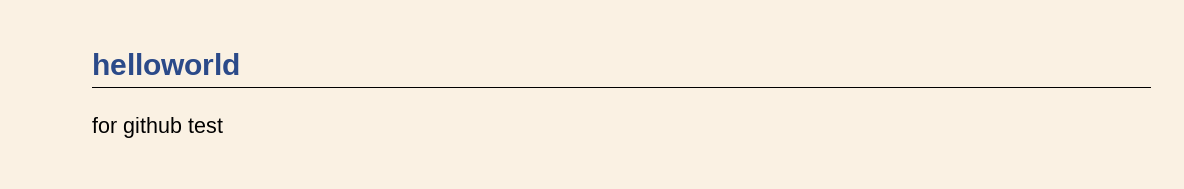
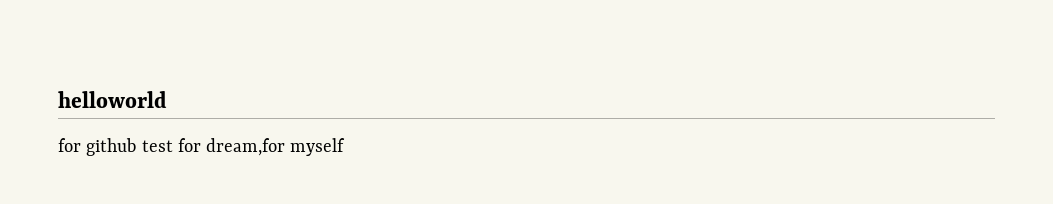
- for github test
+ for github test for dream,for myself

